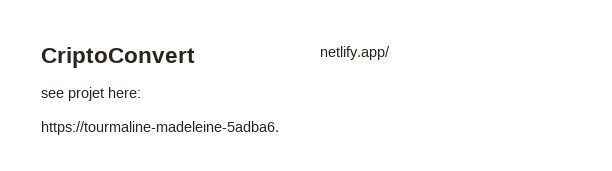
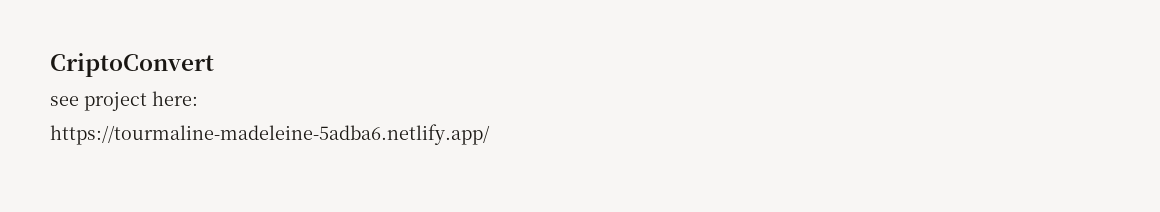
- see projet here:
+ see project here:

